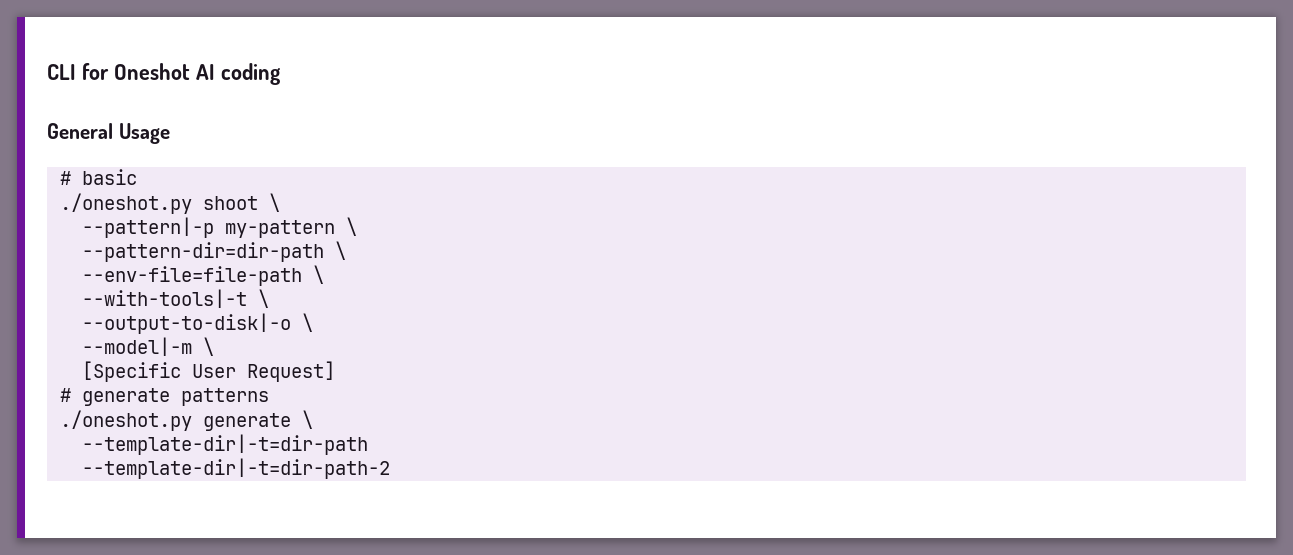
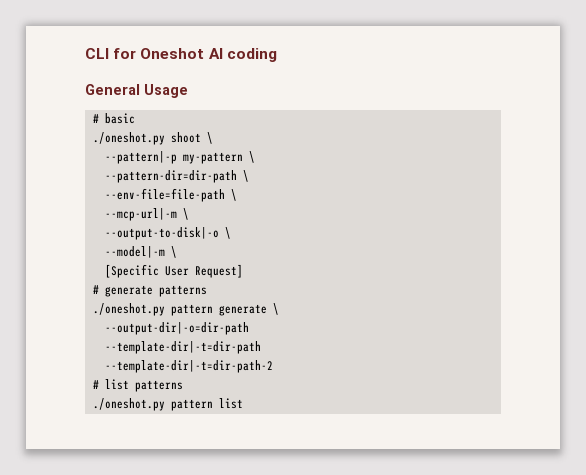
- --with-tools|-t \
+ --mcp-url|-m \
- ./oneshot.py generate \
+ ./oneshot.py pattern generate \
+ --output-dir|-o=dir-path
+ # list patterns
+ ./oneshot.py pattern list

